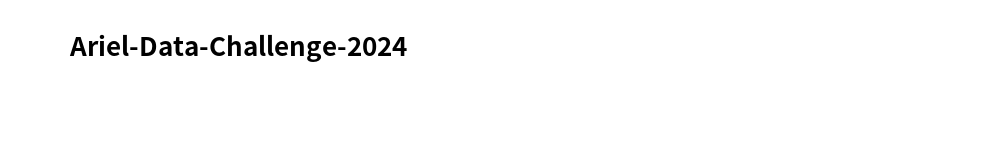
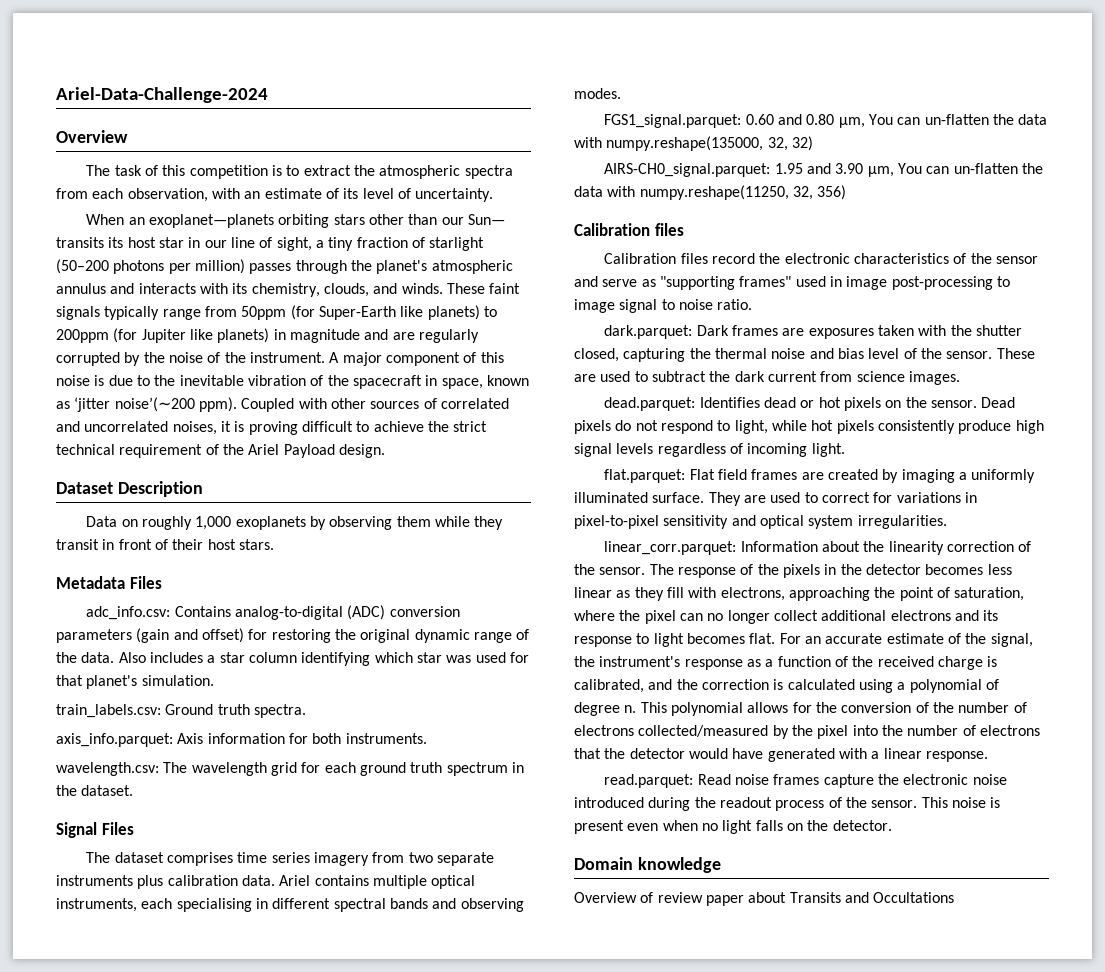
  Ariel-Data-Challenge-2024
+ Overview
+ The task of this competition is to extract the atmospheric spectra from each observation, with an estimate of its level of uncertainty.
+ When an exoplanet—planets orbiting stars other than our Sun— transits its host star in our line of sight, a tiny fraction of starlight (50–200 photons per million) passes through the planet's atmospheric annulus and interacts with its chemistry, clouds, and winds. These faint signals typically range from 50ppm (for Super-Earth like planets) to 200ppm (for Jupiter like planets) in magnitude and are regularly corrupted by the noise of the instrument. A major component of this noise is due to the inevitable vibration of the spacecraft in space, known as ‘jitter noise’(∼200 ppm). Coupled with other sources of correlated and uncorrelated noises, it is proving difficult to achieve the strict technical requirement of the Ariel Payload design.
+ Dataset Description
+ Data on roughly 1,000 exoplanets by observing them while they transit in front of their host stars.
+ Metadata Files
+ adc_info.csv: Contains analog-to-digital (ADC) conversion parameters (gain and offset) for restoring the original dynamic range of the data. Also includes a star column identifying which star was used for that planet's simulation.
+ train_labels.csv: Ground truth spectra.
+ axis_info.parquet: Axis information for both instruments.
+ wavelength.csv: The wavelength grid for each ground truth spectrum in the dataset.
+ Signal Files
+ The dataset comprises time series imagery from two separate instruments plus calibration data. Ariel contains multiple optical instruments, each specialising in different spectral bands and observing modes.
+ FGS1_signal.parquet: 0.60 and 0.80 µm, You can un-flatten the data with numpy.reshape(135000, 32, 32)
+ AIRS-CH0_signal.parquet: 1.95 and 3.90 µm, You can un-flatten the data with numpy.reshape(11250, 32, 356)
+ Calibration files
+ Calibration files record the electronic characteristics of the sensor and serve as "supporting frames" used in image post-processing to image signal to noise ratio.
+ dark.parquet: Dark frames are exposures taken with the shutter closed, capturing the thermal noise and bias level of the sensor. These are used to subtract the dark current from science images.
+ dead.parquet: Identifies dead or hot pixels on the sensor. Dead pixels do not respond to light, while hot pixels consistently produce high signal levels regardless of incoming light.
+ flat.parquet: Flat field frames are created by imaging a uniformly illuminated surface. They are used to correct for variations in pixel-to-pixel sensitivity and optical system irregularities.
+ linear_corr.parquet: Information about the linearity correction of the sensor. The response of the pixels in the detector becomes less linear as they fill with electrons, approaching the point of saturation, where the pixel can no longer collect additional electrons and its response to light becomes flat. For an accurate estimate of the signal, the instrument's response as a function of the received charge is calibrated, and the correction is calculated using a polynomial of degree n. This polynomial allows for the conversion of the number of electrons collected/measured by the pixel into the number of electrons that the detector would have generated with a linear response.
+ read.parquet: Read noise frames capture the electronic noise introduced during the readout process of the sensor. This noise is present even when no light falls on the detector.
+ Domain knowledge
+ Overview of review paper about Transits and Occultations

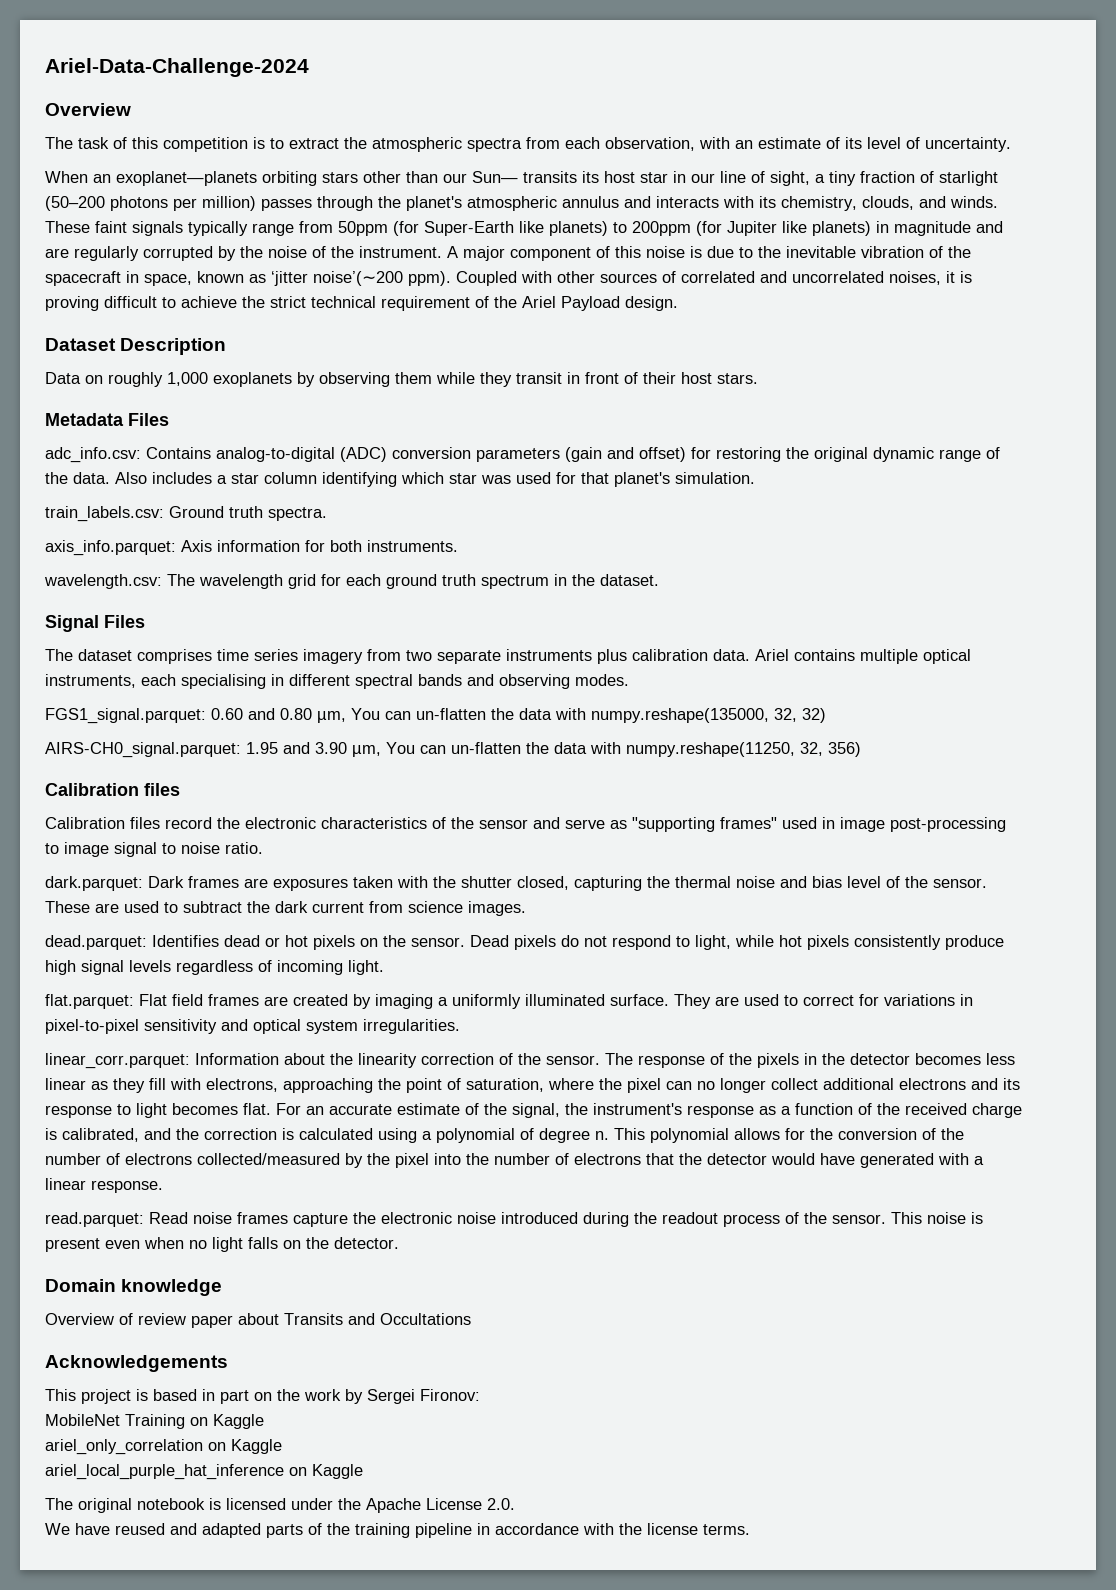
+ Acknowledgements
+ This project is based in part on the work by Sergei Fironov:
+ MobileNet Training on Kaggle
+ ariel_only_correlation on Kaggle
+ ariel_local_purple_hat_inference on Kaggle
+ The original notebook is licensed under the Apache License 2.0.
+ We have reused and adapted parts of the training pipeline in accordance with the license terms.

